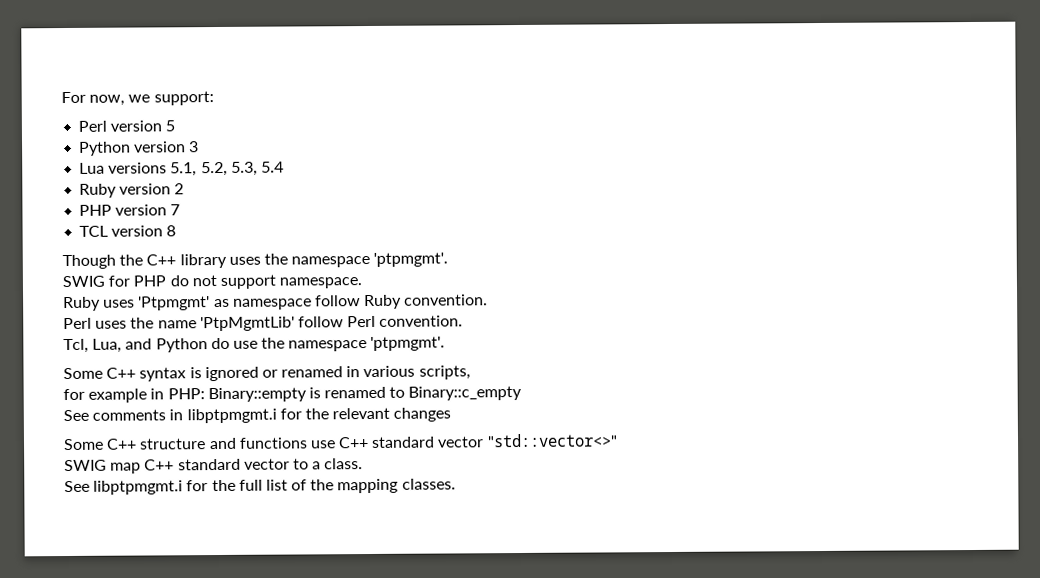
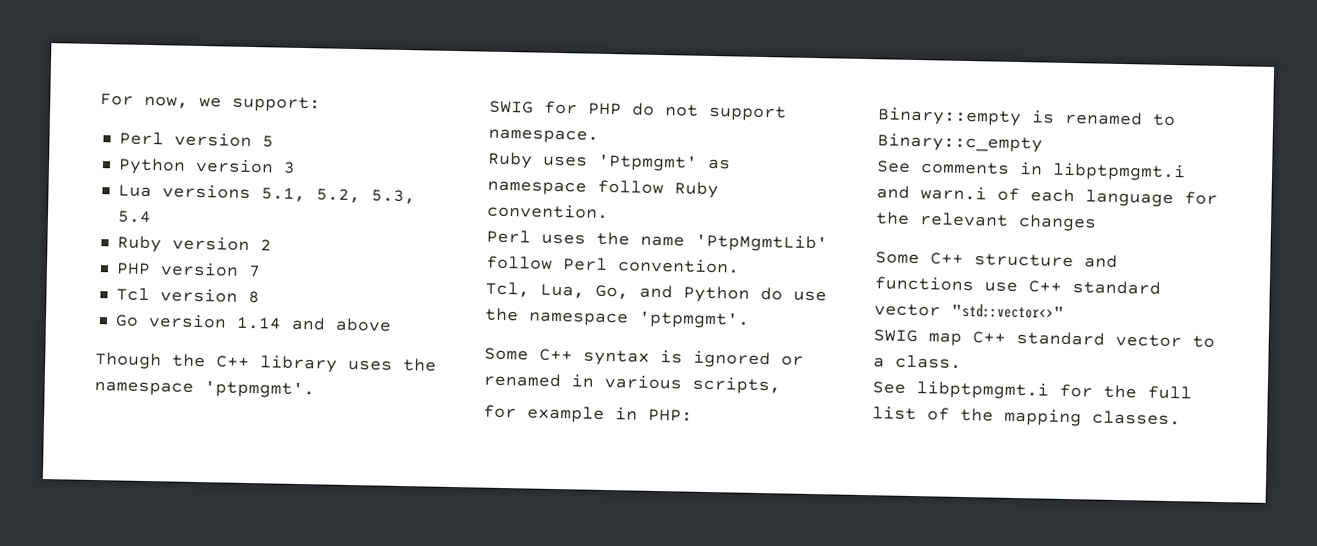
- TCL version 8
+ Tcl version 8
+ Go version 1.14 and above
- Tcl, Lua, and Python do use the namespace 'ptpmgmt'.
+ Tcl, Lua, Go, and Python do use the namespace 'ptpmgmt'.
- See comments in libptpmgmt.i for the relevant changes
+ See comments in libptpmgmt.i and warn.i of each language for the relevant changes

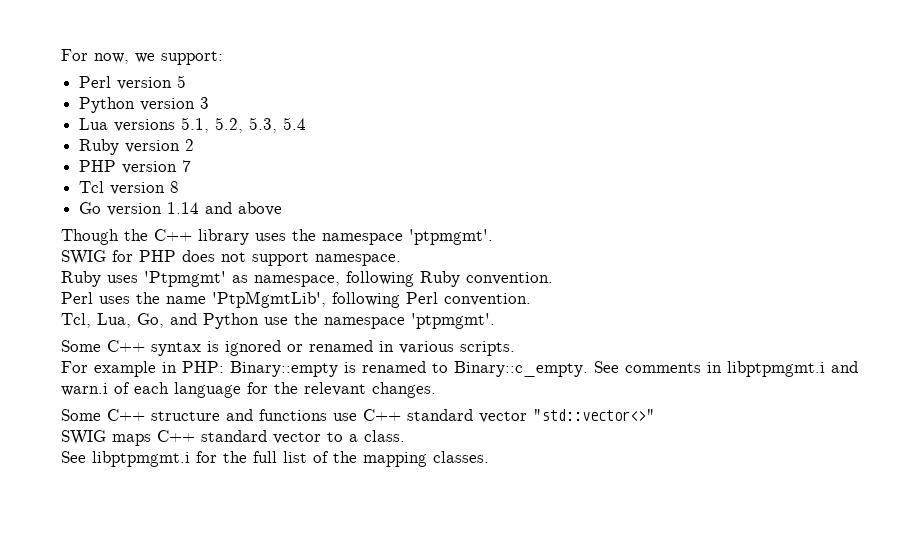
- SWIG for PHP do not support namespace.
+ SWIG for PHP does not support namespace.
- Ruby uses 'Ptpmgmt' as namespace follow Ruby convention.
+ Ruby uses 'Ptpmgmt' as namespace, following Ruby convention.
- Perl uses the name 'PtpMgmtLib' follow Perl convention.
+ Perl uses the name 'PtpMgmtLib', following Perl convention.
- Tcl, Lua, Go, and Python do use the namespace 'ptpmgmt'.
+ Tcl, Lua, Go, and Python use the namespace 'ptpmgmt'.
- Some C++ syntax is ignored or renamed in various scripts,
- for example in PHP: Binary::empty is renamed to Binary::c_empty
- See comments in libptpmgmt.i and warn.i of each language for the relevant changes
+ Some C++ syntax is ignored or renamed in various scripts.
+ For example in PHP: Binary::empty is renamed to Binary::c_empty. See comments in libptpmgmt.i and warn.i of each language for the relevant changes.
- SWIG map C++ standard vector to a class.
+ SWIG maps C++ standard vector to a class.

